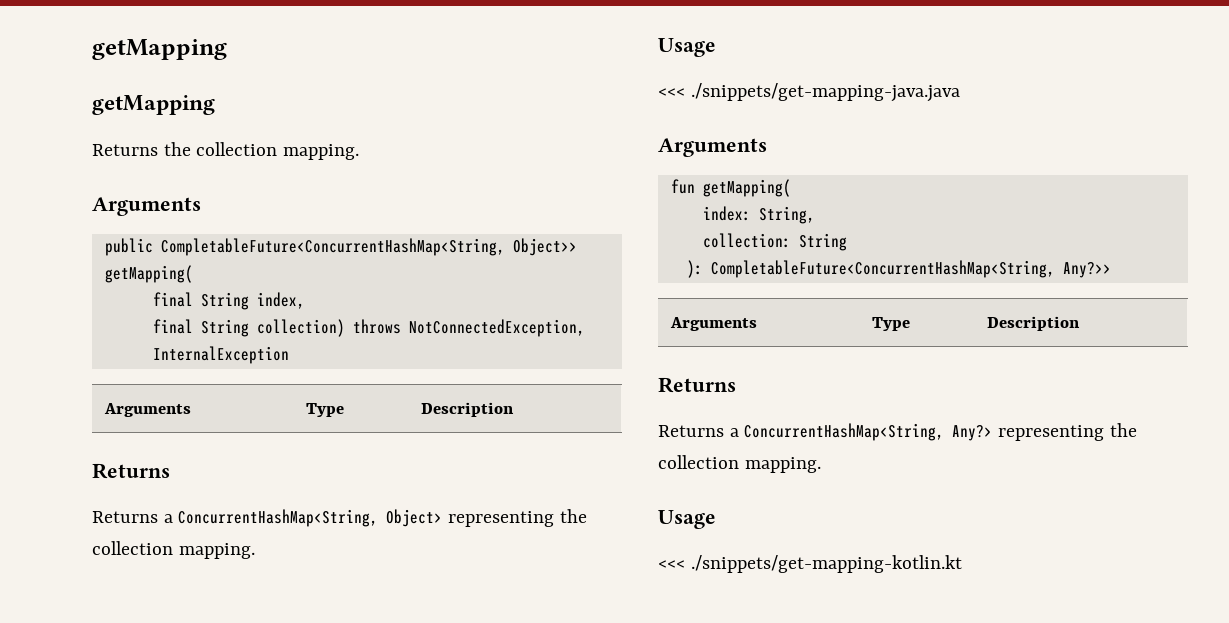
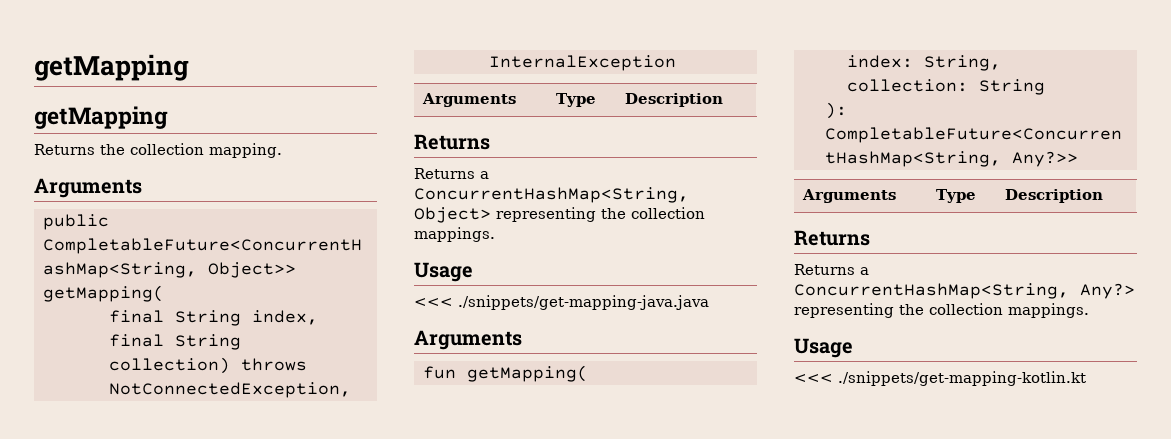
- Returns a ConcurrentHashMap<String, Object> representing the collection mapping.
+ Returns a ConcurrentHashMap<String, Object> representing the collection mappings.
- Returns a ConcurrentHashMap<String, Any?> representing the collection mapping.
+ Returns a ConcurrentHashMap<String, Any?> representing the collection mappings.

